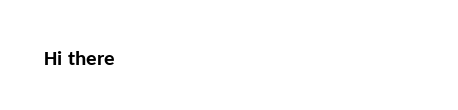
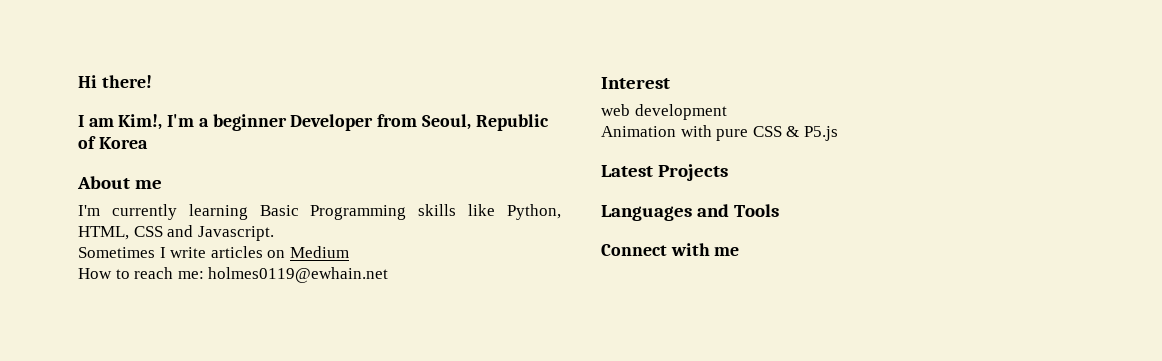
- Hi there
+ Hi there!
+ I am Kim!, I'm a beginner Developer from Seoul, Republic of Korea
+ About me
+ I'm currently learning Basic Programming skills like Python, HTML, CSS and Javascript.
+ Sometimes I write articles on Medium
+ How to reach me: holmes0119@ewhain.net
+ Interest
+ web development
+ Animation with pure CSS & P5.js
+ Latest Projects
+ Languages and Tools
+ Connect with me

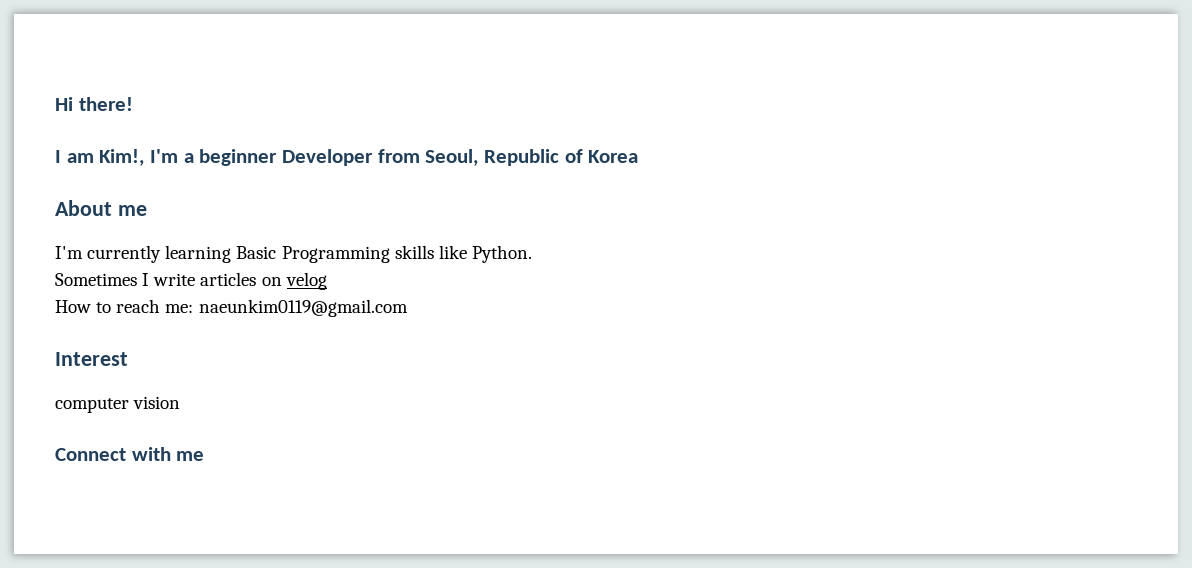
- I'm currently learning Basic Programming skills like Python, HTML, CSS and Javascript.
+ I'm currently learning Basic Programming skills like Python.
- Sometimes I write articles on Medium
+ Sometimes I write articles on velog
- How to reach me: holmes0119@ewhain.net
+ How to reach me: naeunkim0119@gmail.com
- web development
- Animation with pure CSS & P5.js
- Latest Projects
- Languages and Tools
+ computer vision

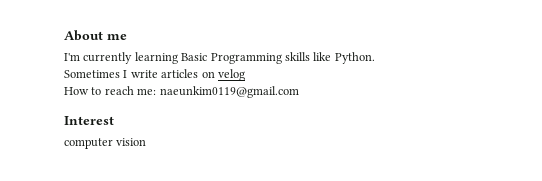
- Hi there!
- I am Kim!, I'm a beginner Developer from Seoul, Republic of Korea
- Connect with me

